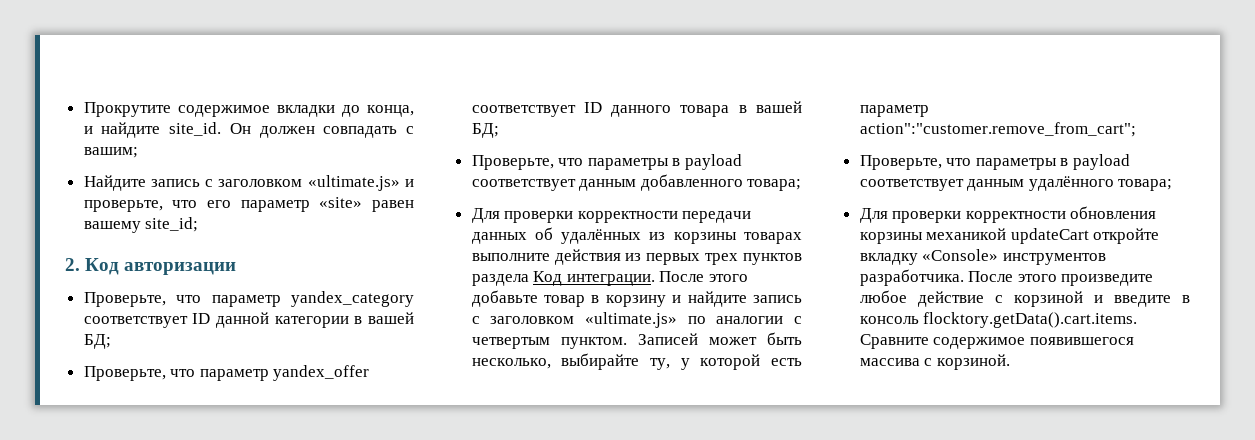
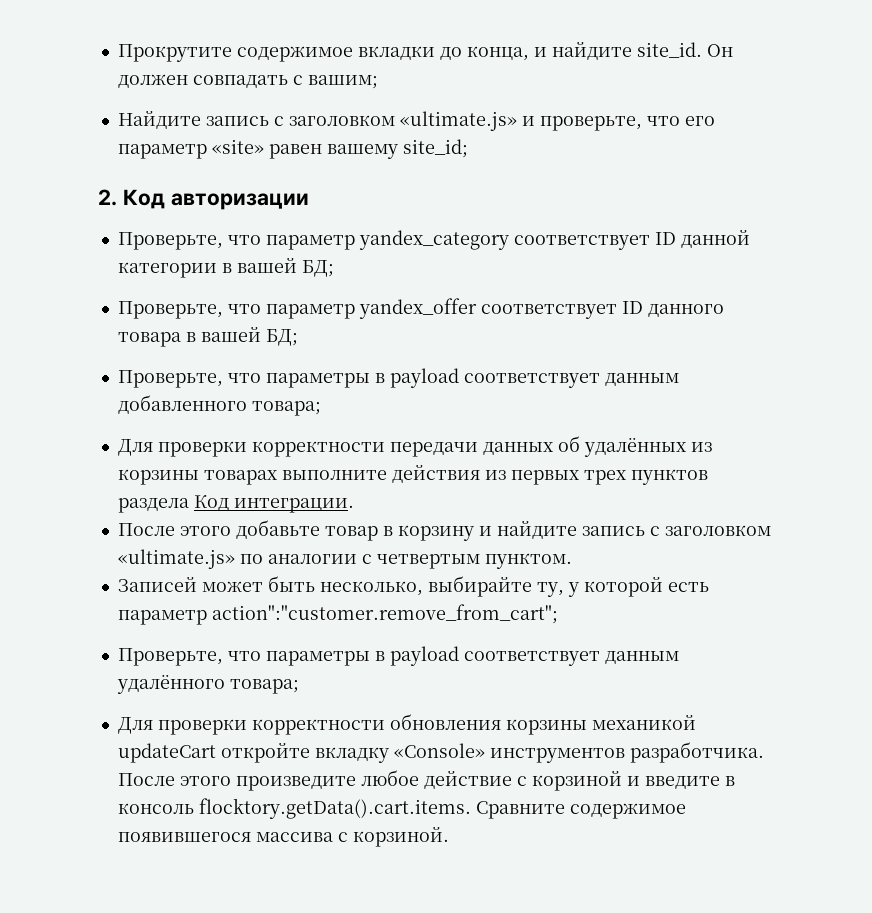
- Для проверки корректности передачи данных об удалённых из корзины товарах выполните действия из первых трех пунктов раздела Код интеграции. После этого добавьте товар в корзину и найдите запись с заголовком «ultimate.js» по аналогии с четвертым пунктом. Записей может быть несколько, выбирайте ту, у которой есть параметр action":"customer.remove_from_cart";
+ Для проверки корректности передачи данных об удалённых из корзины товарах выполните действия из первых трех пунктов раздела Код интеграции.
+ После этого добавьте товар в корзину и найдите запись с заголовком «ultimate.js» по аналогии с четвертым пунктом.
+ Записей может быть несколько, выбирайте ту, у которой есть параметр action":"customer.remove_from_cart";

